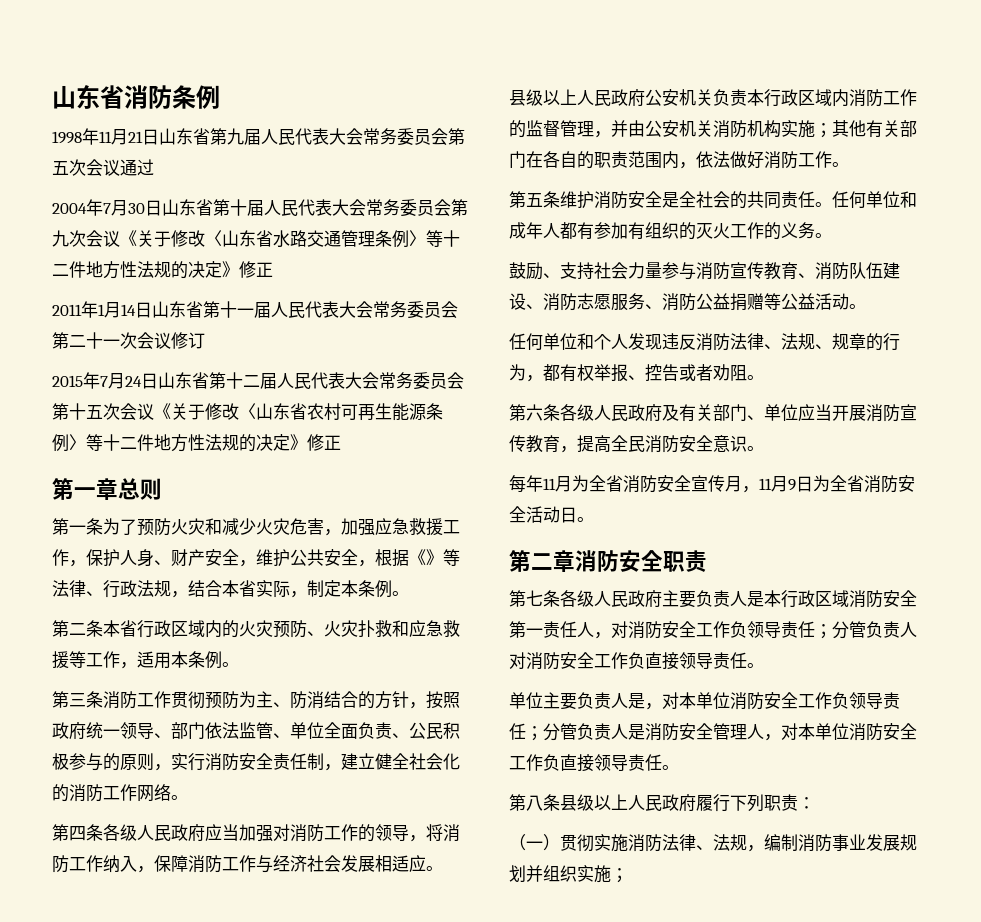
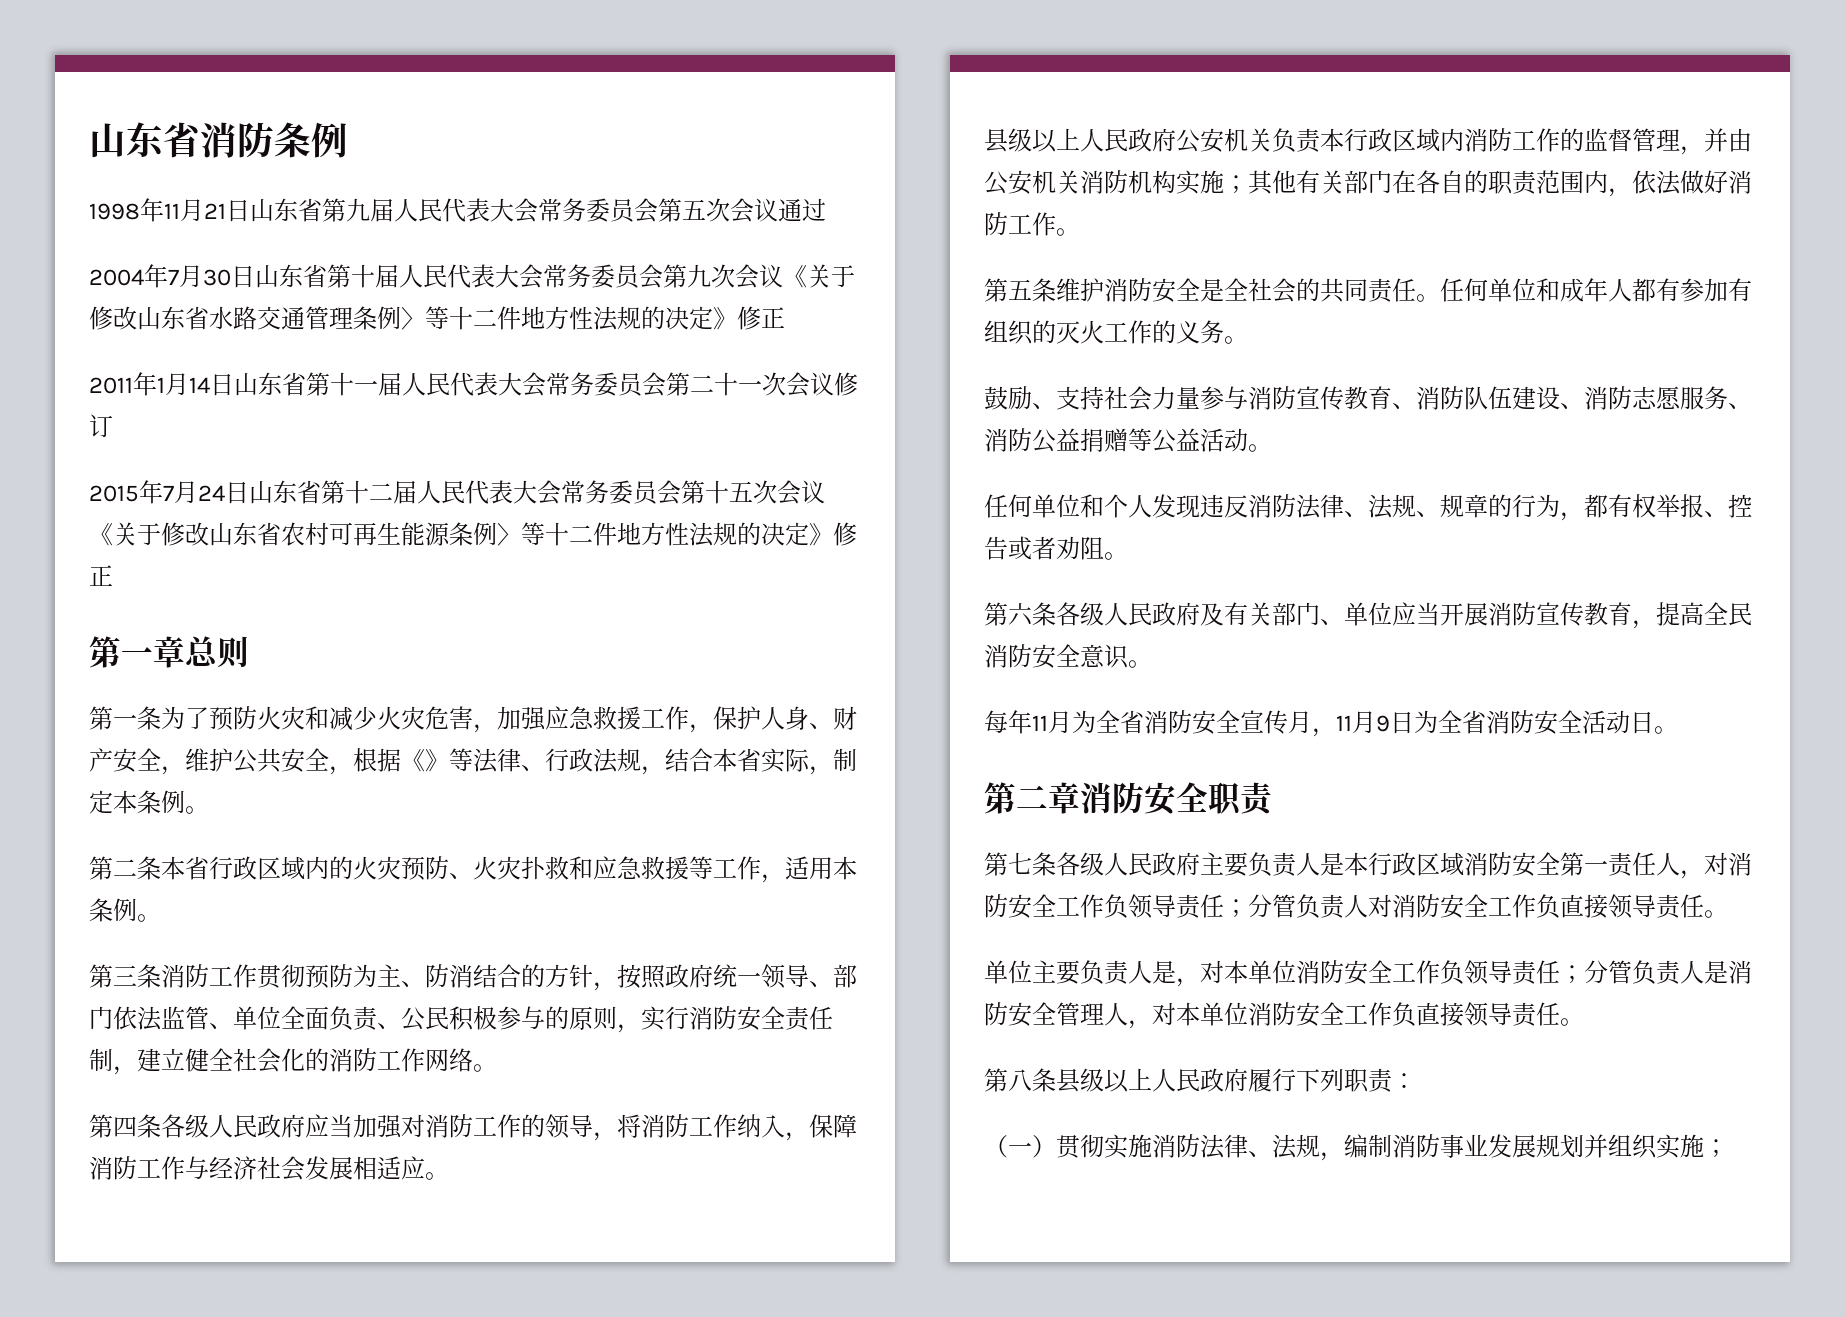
- 2004年7月30日山东省第十届人民代表大会常务委员会第九次会议《关于修改〈山东省水路交通管理条例〉等十二件地方性法规的决定》修正
+ 2004年7月30日山东省第十届人民代表大会常务委员会第九次会议《关于修改山东省水路交通管理条例〉等十二件地方性法规的决定》修正
- 2015年7月24日山东省第十二届人民代表大会常务委员会第十五次会议《关于修改〈山东省农村可再生能源条例〉等十二件地方性法规的决定》修正
+ 2015年7月24日山东省第十二届人民代表大会常务委员会第十五次会议《关于修改山东省农村可再生能源条例〉等十二件地方性法规的决定》修正

